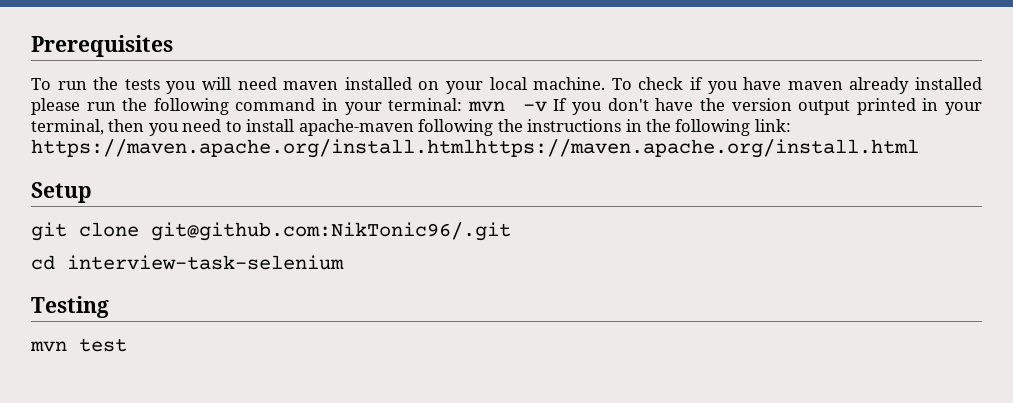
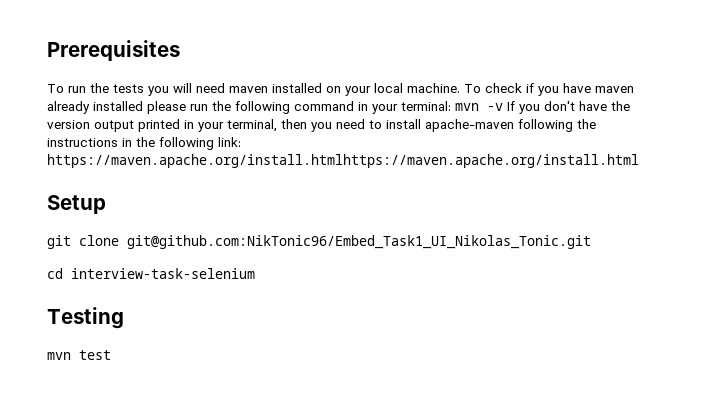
- git clone git@github.com:NikTonic96/.git
+ git clone git@github.com:NikTonic96/Embed_Task1_UI_Nikolas_Tonic.git

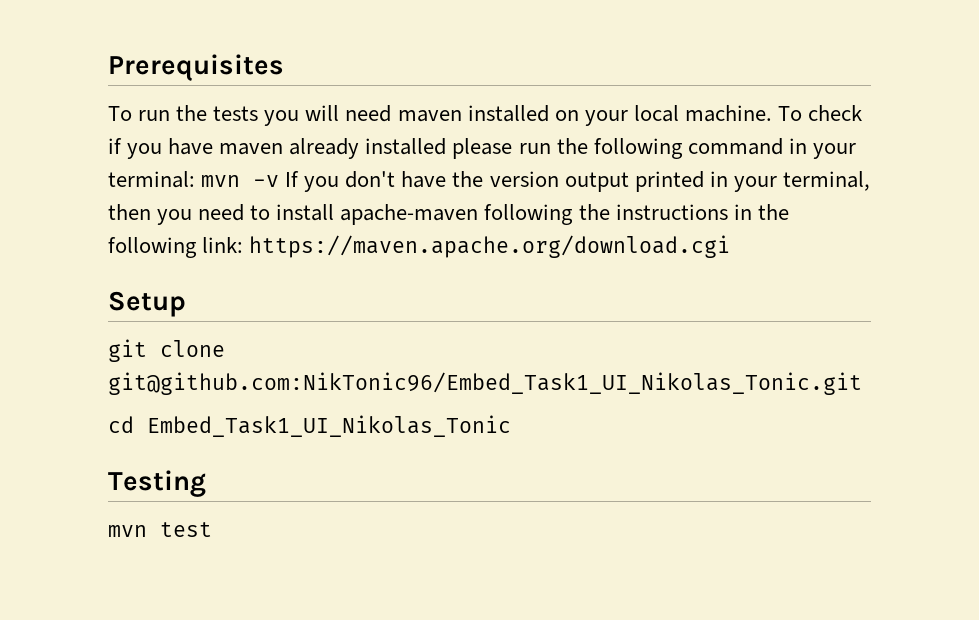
- To check if you have maven already installed please run the following command in your terminal: mvn -v If you don't have the version output printed in your terminal, then you need to install apache-maven following the instructions in the following link: https://maven.apache.org/install.htmlhttps://maven.apache.org/install.html
+ To check if you have maven already installed please run the following command in your terminal: mvn -v If you don't have the version output printed in your terminal, then you need to install apache-maven following the instructions in the following link: https://maven.apache.org/download.cgi
- cd interview-task-selenium
+ cd Embed_Task1_UI_Nikolas_Tonic

